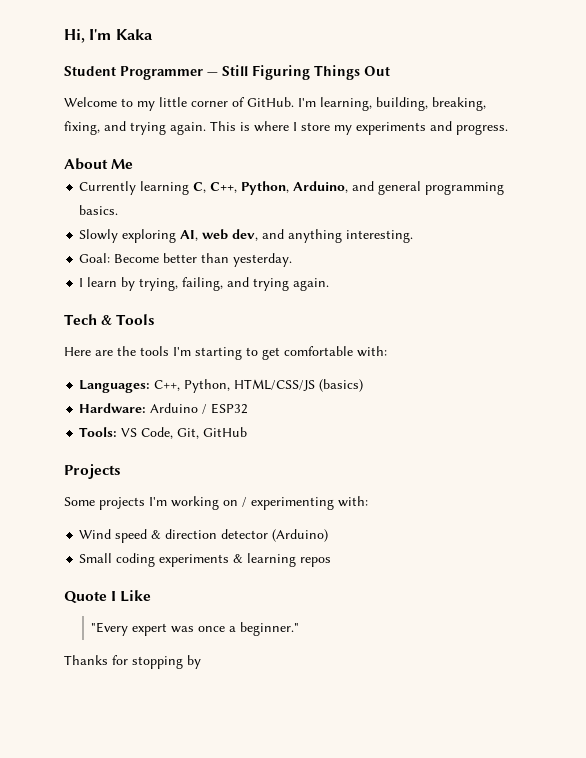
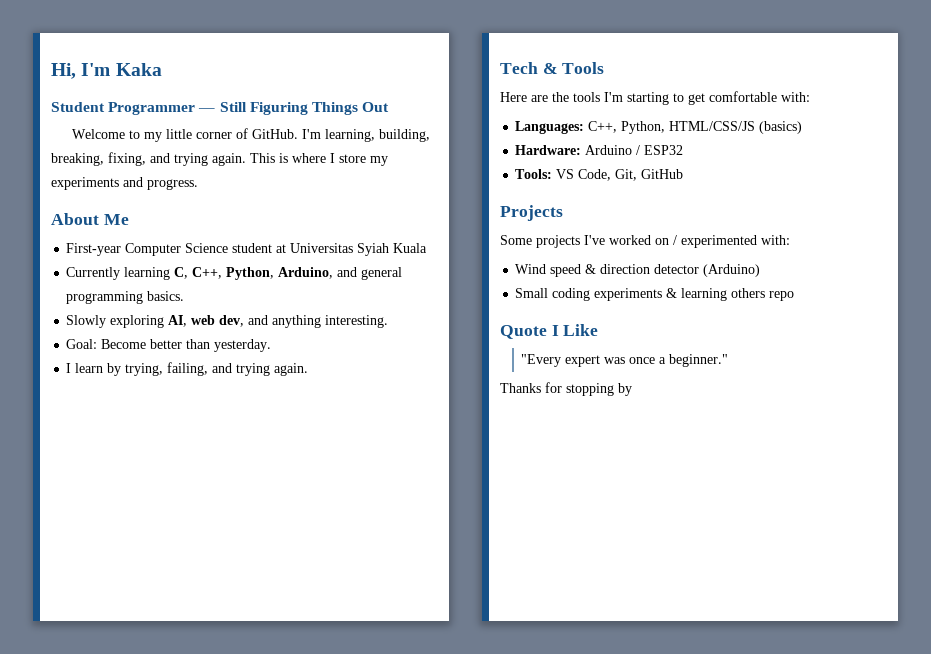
+ First-year Computer Science student at Universitas Syiah Kuala
- Some projects I'm working on / experimenting with:
+ Some projects I've worked on / experimented with:
- Small coding experiments & learning repos
+ Small coding experiments & learning others repo

